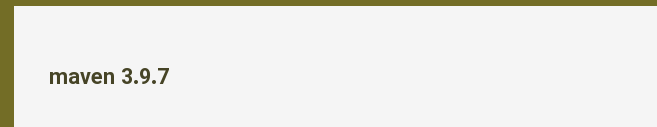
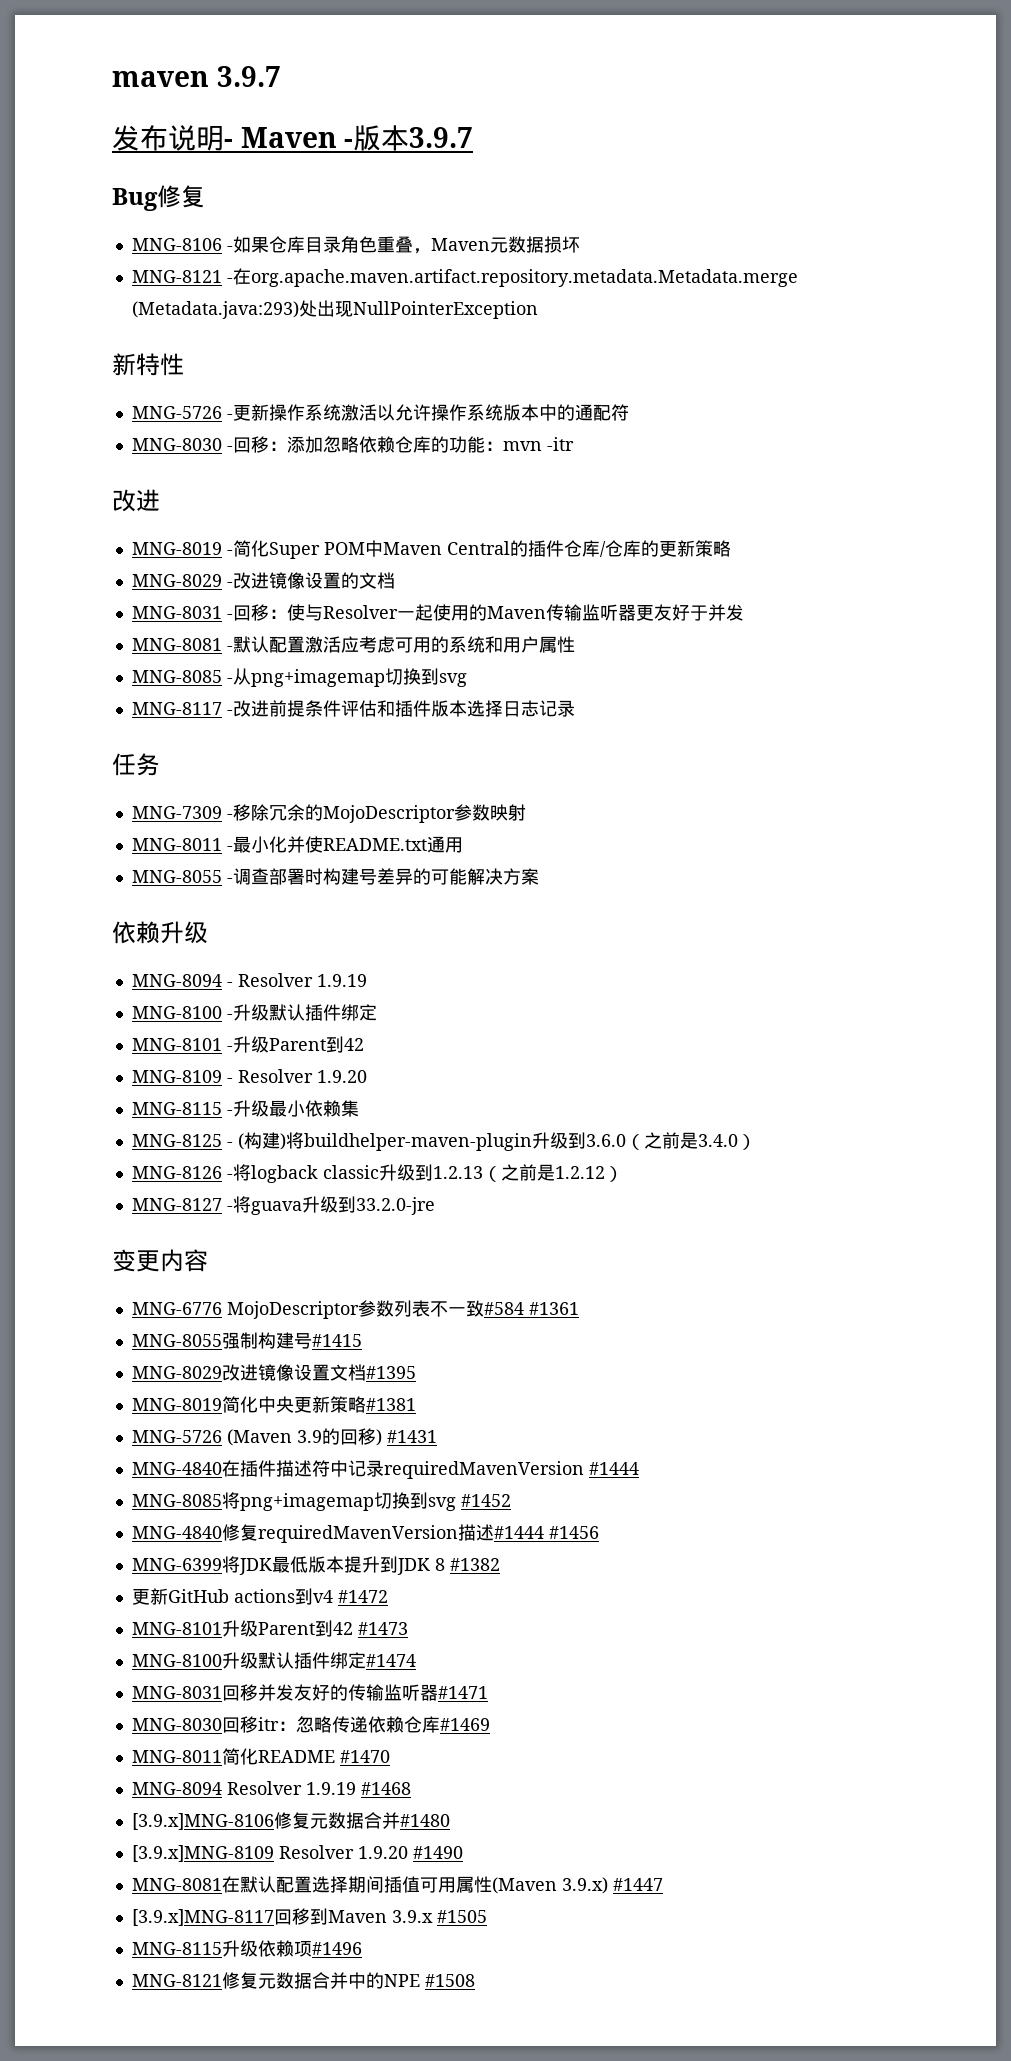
+ 发布说明- Maven -版本3.9.7
+ Bug修复
+ MNG-8106 -如果仓库目录角色重叠，Maven元数据损坏
+ MNG-8121 -在org.apache.maven.artifact.repository.metadata.Metadata.merge (Metadata.java:293)处出现NullPointerException
+ 新特性
+ MNG-5726 -更新操作系统激活以允许操作系统版本中的通配符
+ MNG-8030 -回移：添加忽略依赖仓库的功能：mvn -itr
+ 改进
+ MNG-8019 -简化Super POM中Maven Central的插件仓库/仓库的更新策略
+ MNG-8029 -改进镜像设置的文档
+ MNG-8031 -回移：使与Resolver一起使用的Maven传输监听器更友好于并发
+ MNG-8081 -默认配置激活应考虑可用的系统和用户属性
+ MNG-8085 -从png+imagemap切换到svg
+ MNG-8117 -改进前提条件评估和插件版本选择日志记录
+ 任务
+ MNG-7309 -移除冗余的MojoDescriptor参数映射
+ MNG-8011 -最小化并使README.txt通用
+ MNG-8055 -调查部署时构建号差异的可能解决方案
+ 依赖升级
+ MNG-8094 - Resolver 1.9.19
+ MNG-8100 -升级默认插件绑定
+ MNG-8101 -升级Parent到42
+ MNG-8109 - Resolver 1.9.20
+ MNG-8115 -升级最小依赖集
+ MNG-8125 - (构建)将buildhelper-maven-plugin升级到3.6.0（之前是3.4.0）
+ MNG-8126 -将logback classic升级到1.2.13（之前是1.2.12）
+ MNG-8127 -将guava升级到33.2.0-jre
+ 变更内容
+ MNG-6776 MojoDescriptor参数列表不一致#584 #1361
+ MNG-8055强制构建号#1415
+ MNG-8029改进镜像设置文档#1395
+ MNG-8019简化中央更新策略#1381
+ MNG-5726 (Maven 3.9的回移) #1431
+ MNG-4840在插件描述符中记录requiredMavenVersion #1444
+ MNG-8085将png+imagemap切换到svg #1452
+ MNG-4840修复requiredMavenVersion描述#1444 #1456
+ MNG-6399将JDK最低版本提升到JDK 8 #1382
+ 更新GitHub actions到v4 #1472
+ MNG-8101升级Parent到42 #1473
+ MNG-8100升级默认插件绑定#1474
+ MNG-8031回移并发友好的传输监听器#1471
+ MNG-8030回移itr：忽略传递依赖仓库#1469
+ MNG-8011简化README #1470
+ MNG-8094 Resolver 1.9.19 #1468
+ [3.9.x]MNG-8106修复元数据合并#1480
+ [3.9.x]MNG-8109 Resolver 1.9.20 #1490
+ MNG-8081在默认配置选择期间插值可用属性(Maven 3.9.x) #1447
+ [3.9.x]MNG-8117回移到Maven 3.9.x #1505
+ MNG-8115升级依赖项#1496
+ MNG-8121修复元数据合并中的NPE #1508

